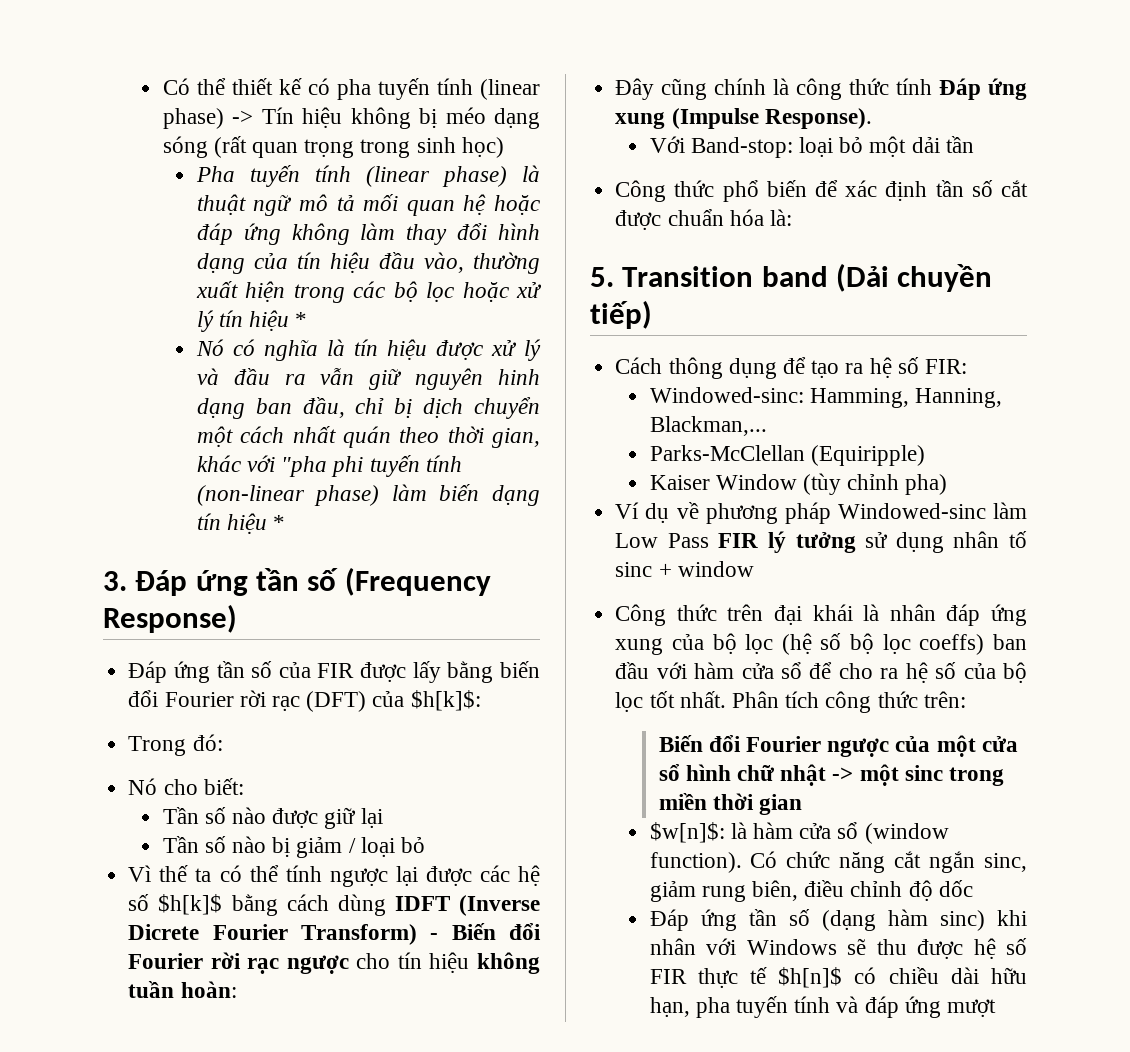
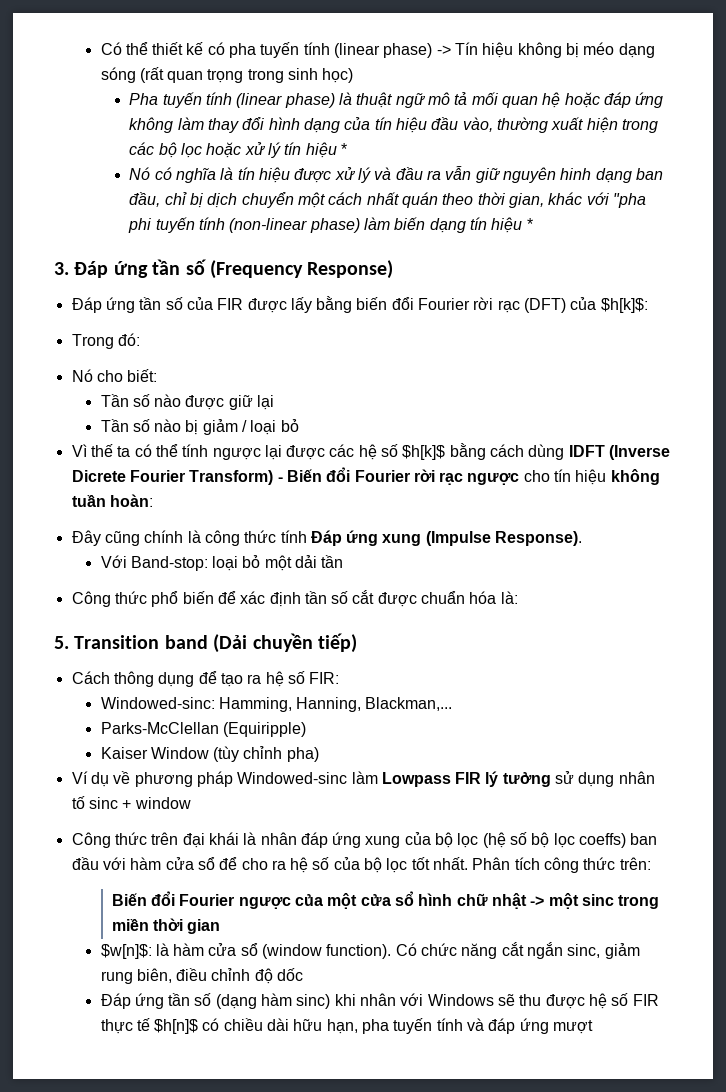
- Ví dụ về phương pháp Windowed-sinc làm Low Pass FIR lý tưởng sử dụng nhân tố sinc + window
+ Ví dụ về phương pháp Windowed-sinc làm Lowpass FIR lý tưởng sử dụng nhân tố sinc + window

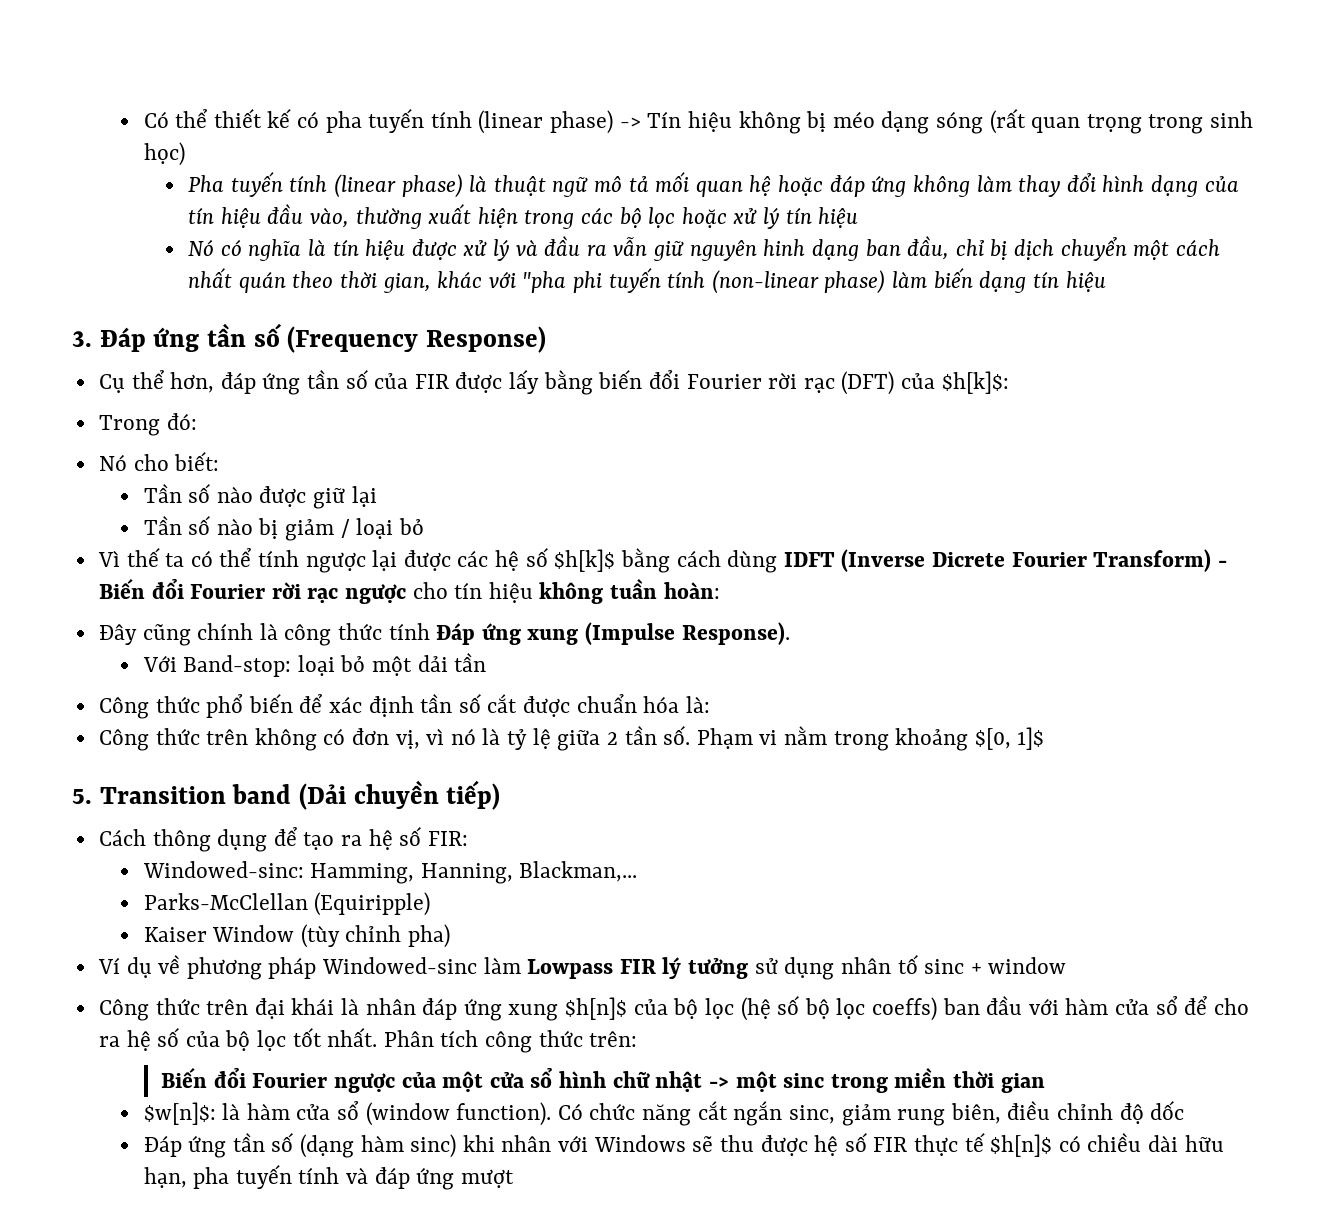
- Pha tuyến tính (linear phase) là thuật ngữ mô tả mối quan hệ hoặc đáp ứng không làm thay đổi hình dạng của tín hiệu đầu vào, thường xuất hiện trong các bộ lọc hoặc xử lý tín hiệu *
+ Pha tuyến tính (linear phase) là thuật ngữ mô tả mối quan hệ hoặc đáp ứng không làm thay đổi hình dạng của tín hiệu đầu vào, thường xuất hiện trong các bộ lọc hoặc xử lý tín hiệu
- Nó có nghĩa là tín hiệu được xử lý và đầu ra vẫn giữ nguyên hinh dạng ban đầu, chỉ bị dịch chuyển một cách nhất quán theo thời gian, khác với "pha phi tuyến tính (non-linear phase) làm biến dạng tín hiệu *
+ Nó có nghĩa là tín hiệu được xử lý và đầu ra vẫn giữ nguyên hinh dạng ban đầu, chỉ bị dịch chuyển một cách nhất quán theo thời gian, khác với "pha phi tuyến tính (non-linear phase) làm biến dạng tín hiệu
- Đáp ứng tần số của FIR được lấy bằng biến đổi Fourier rời rạc (DFT) của $h[k]$:
+ Cụ thể hơn, đáp ứng tần số của FIR được lấy bằng biến đổi Fourier rời rạc (DFT) của $h[k]$:
+ Công thức trên không có đơn vị, vì nó là tỷ lệ giữa 2 tần số. Phạm vi nằm trong khoảng $[0, 1]$
- Công thức trên đại khái là nhân đáp ứng xung của bộ lọc (hệ số bộ lọc coeffs) ban đầu với hàm cửa sổ để cho ra hệ số của bộ lọc tốt nhất.
+ Công thức trên đại khái là nhân đáp ứng xung $h[n]$ của bộ lọc (hệ số bộ lọc coeffs) ban đầu với hàm cửa sổ để cho ra hệ số của bộ lọc tốt nhất.

